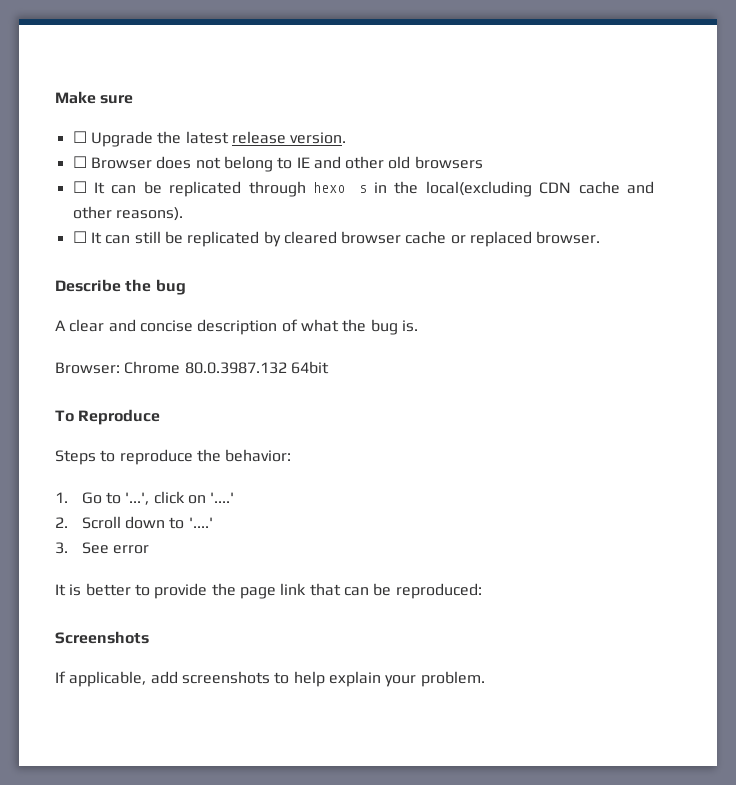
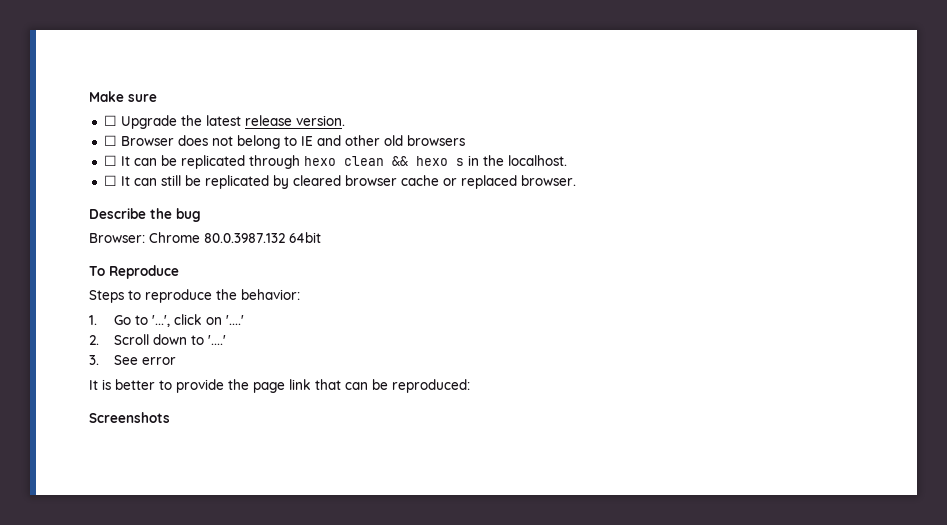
- ☐ It can be replicated through hexo s in the local(excluding CDN cache and other reasons).
+ ☐ It can be replicated through hexo clean && hexo s in the localhost.
- A clear and concise description of what the bug is.
- If applicable, add screenshots to help explain your problem.

